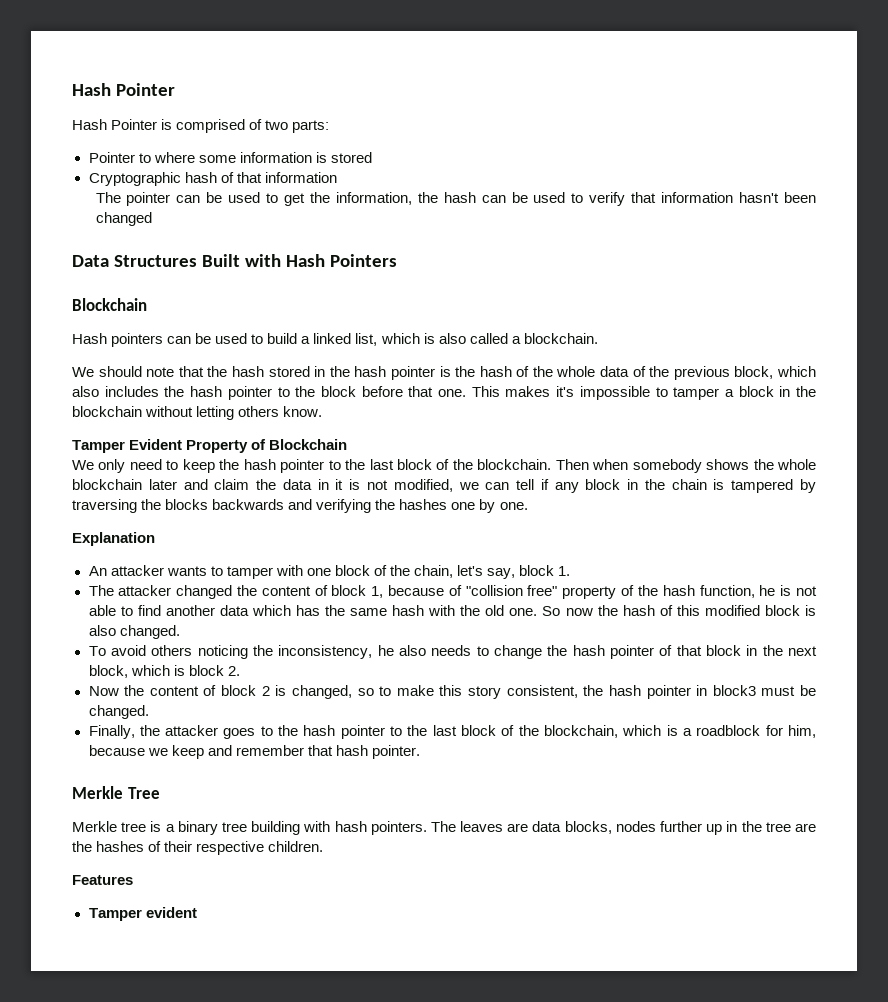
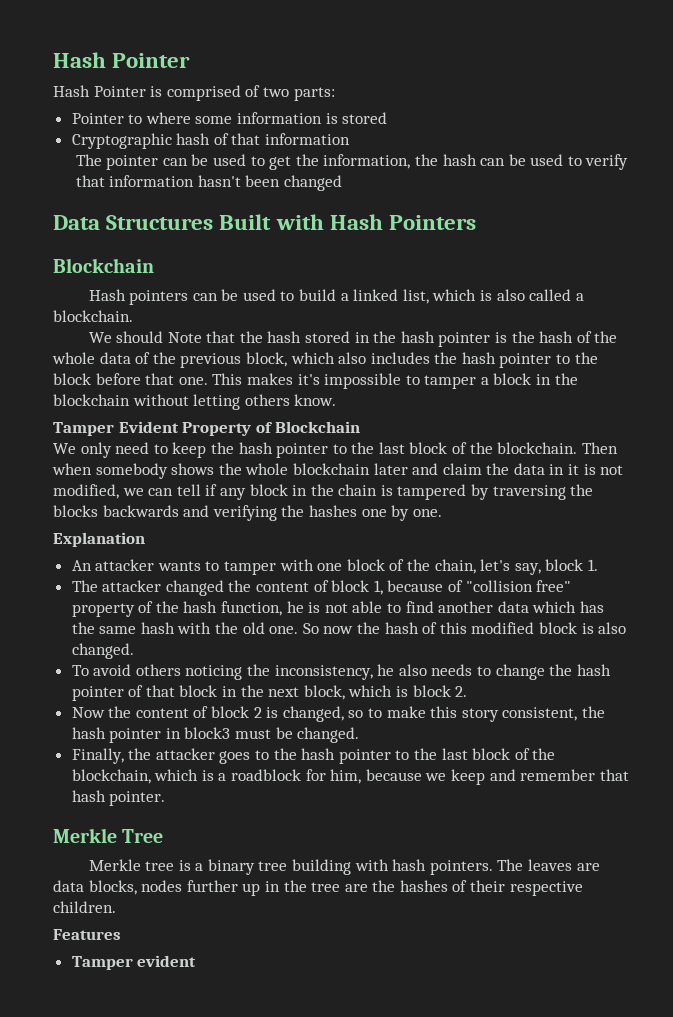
- We should note that the hash stored in the hash pointer is the hash of the whole data of the previous block, which also includes the hash pointer to the block before that one.
+ We should Note that the hash stored in the hash pointer is the hash of the whole data of the previous block, which also includes the hash pointer to the block before that one.

